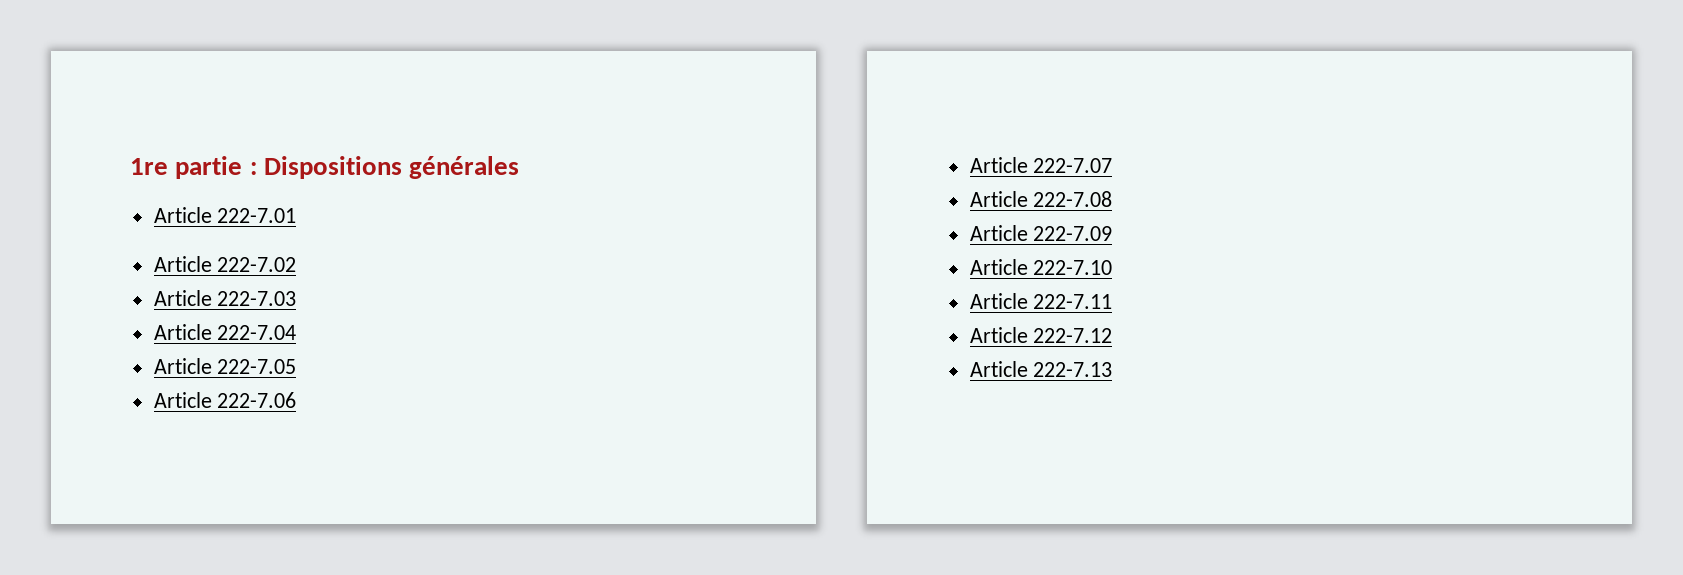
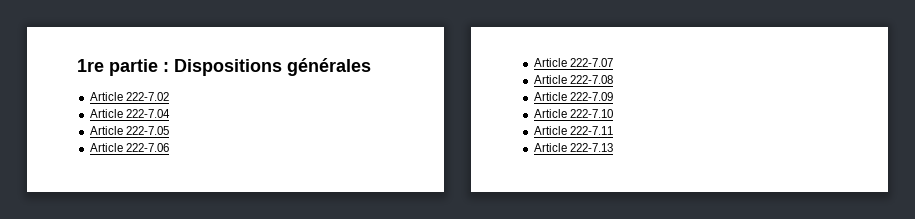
- Article 222-7.01
- Article 222-7.03
- Article 222-7.12

